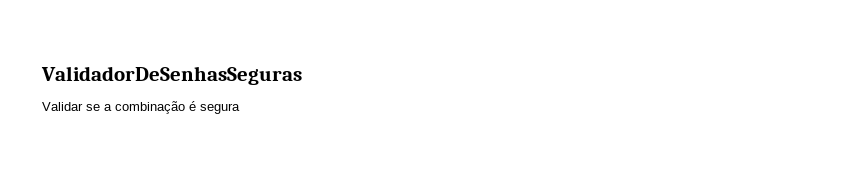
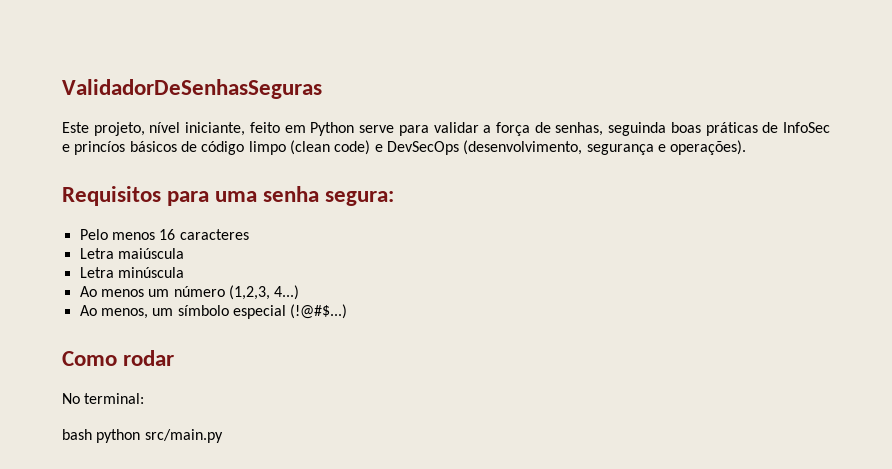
- Validar se a combinação é segura
+ Este projeto, nível iniciante, feito em Python serve para validar a força de senhas, seguinda boas práticas de InfoSec e princíos básicos de código limpo (clean code) e DevSecOps (desenvolvimento, segurança e operações).
+ Requisitos para uma senha segura:
+ Pelo menos 16 caracteres
+ Letra maiúscula
+ Letra minúscula
+ Ao menos um número (1,2,3, 4...)
+ Ao menos, um símbolo especial (!@#$...)
+ Como rodar
+ No terminal:
+ bash python src/main.py

